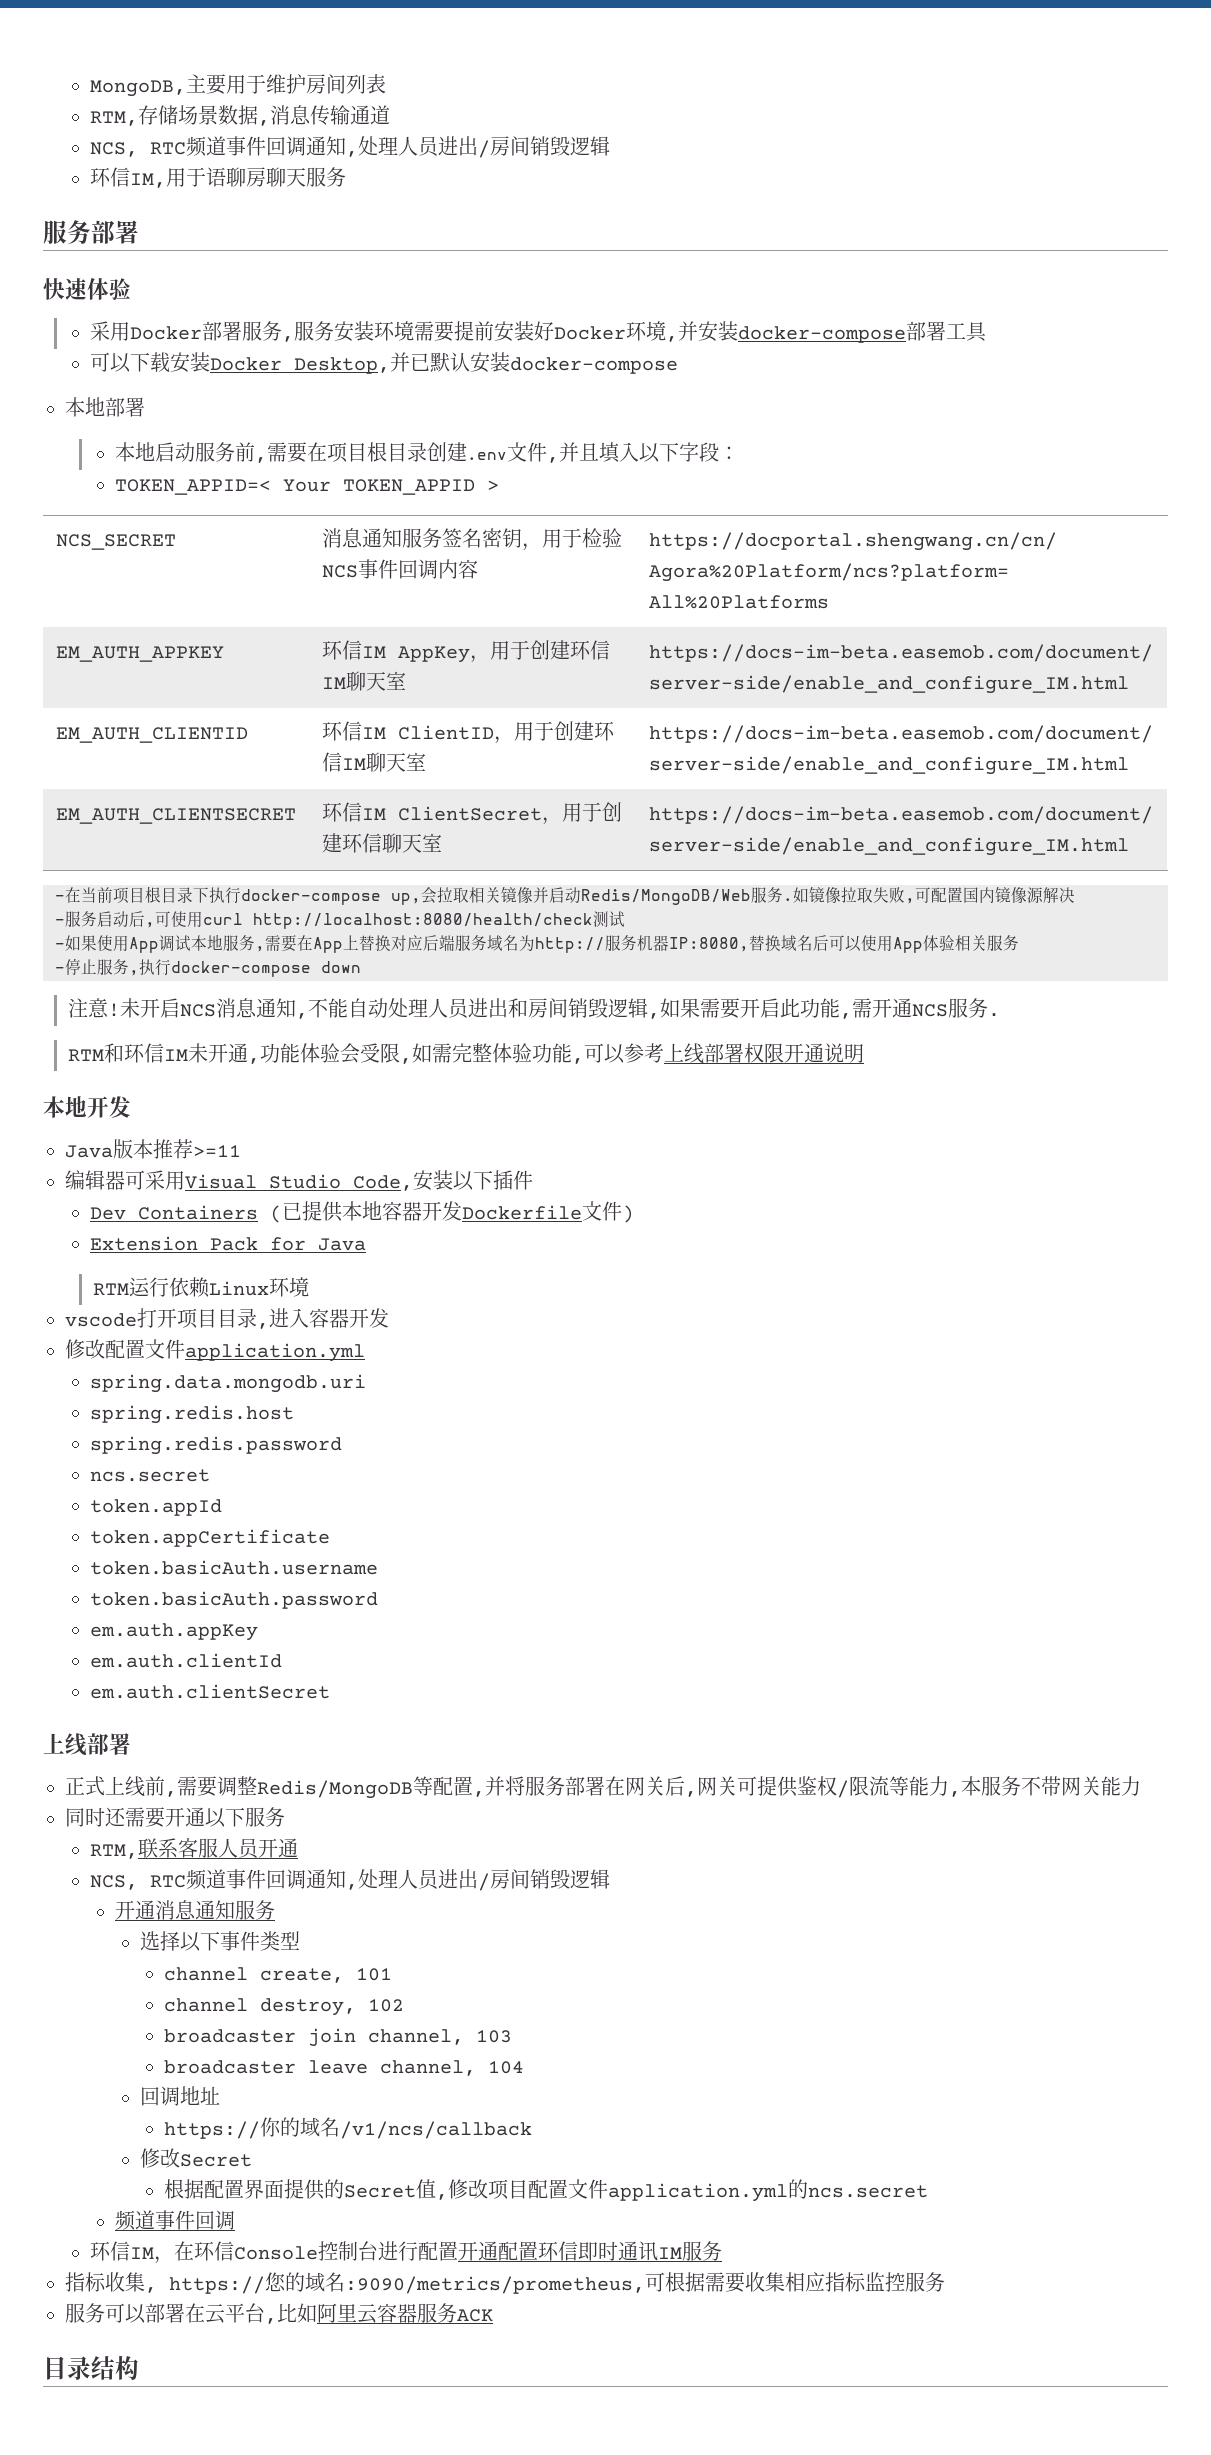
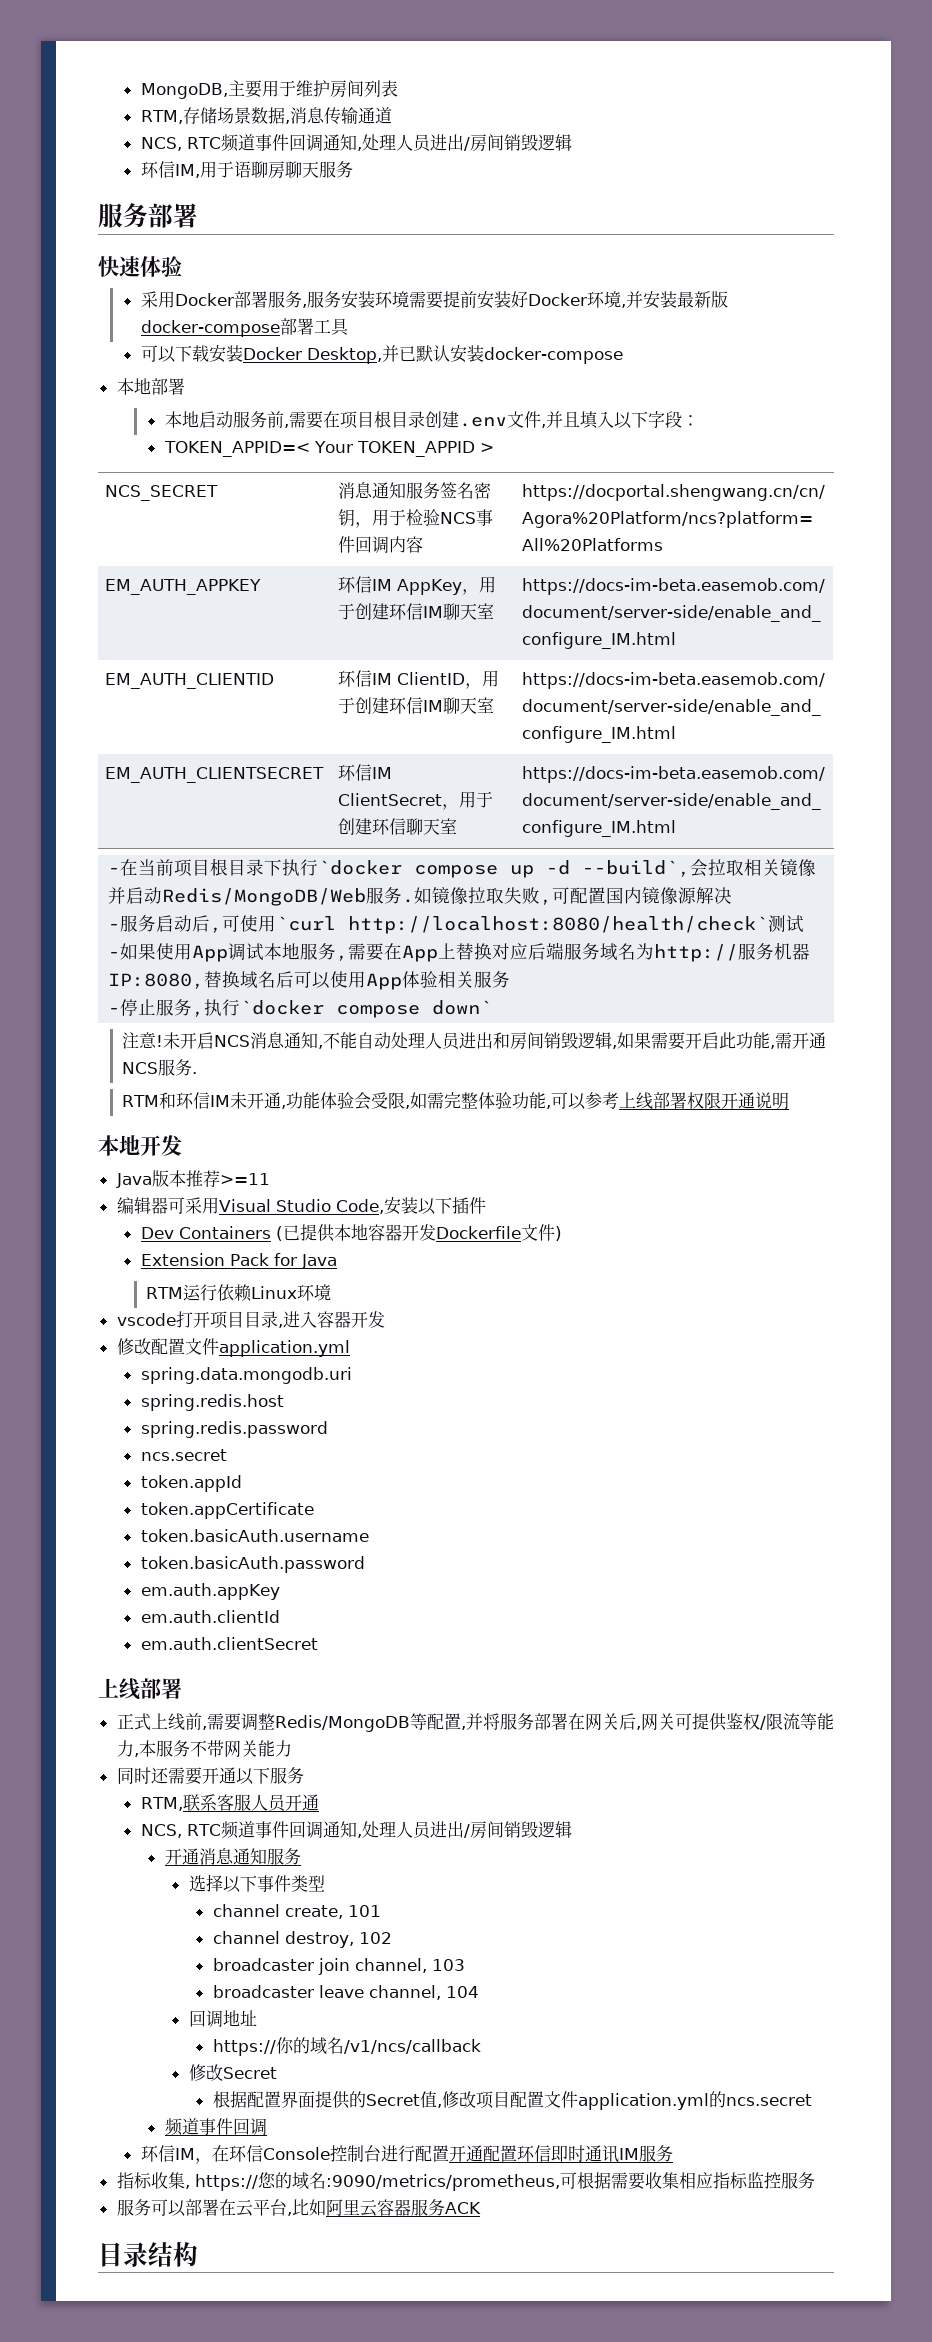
- 采用Docker部署服务,服务安装环境需要提前安装好Docker环境,并安装docker-compose部署工具
+ 采用Docker部署服务,服务安装环境需要提前安装好Docker环境,并安装最新版docker-compose部署工具
- -在当前项目根目录下执行docker-compose up,会拉取相关镜像并启动Redis/MongoDB/Web服务.
+ -在当前项目根目录下执行`docker compose up -d --build`,会拉取相关镜像并启动Redis/MongoDB/Web服务.
- -服务启动后,可使用curl http://localhost:8080/health/check测试
+ -服务启动后,可使用`curl http://localhost:8080/health/check`测试
- -停止服务,执行docker-compose down
+ -停止服务,执行`docker compose down`

